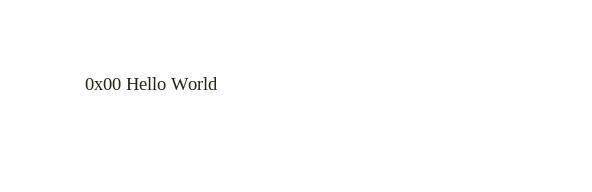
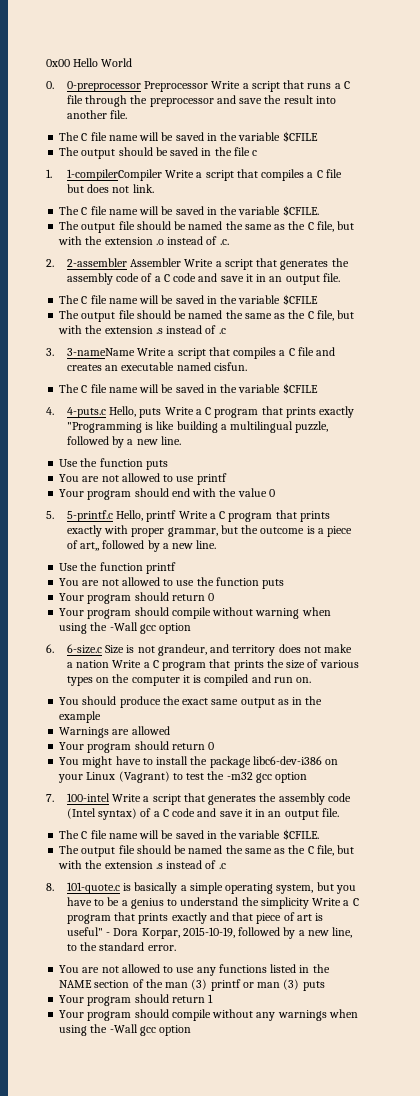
+ 0. 0-preprocessor Preprocessor Write a script that runs a C file through the preprocessor and save the result into another file.
+ The C file name will be saved in the variable $CFILE
+ The output should be saved in the file c
+ 1. 1-compilerCompiler Write a script that compiles a C file but does not link.
+ The C file name will be saved in the variable $CFILE.
+ The output file should be named the same as the C file, but with the extension .o instead of .c.
+ 2. 2-assembler Assembler Write a script that generates the assembly code of a C code and save it in an output file.
+ The C file name will be saved in the variable $CFILE
+ The output file should be named the same as the C file, but with the extension .s instead of .c
+ 3. 3-nameName Write a script that compiles a C file and creates an executable named cisfun.
+ The C file name will be saved in the variable $CFILE
+ 4. 4-puts.c Hello, puts Write a C program that prints exactly "Programming is like building a multilingual puzzle, followed by a new line.
+ Use the function puts
+ You are not allowed to use printf
+ Your program should end with the value 0
+ 5. 5-printf.c Hello, printf Write a C program that prints exactly with proper grammar, but the outcome is a piece of art,, followed by a new line.
+ Use the function printf
+ You are not allowed to use the function puts
+ Your program should return 0
+ Your program should compile without warning when using the -Wall gcc option
+ 6. 6-size.c Size is not grandeur, and territory does not make a nation Write a C program that prints the size of various types on the computer it is compiled and run on.
+ You should produce the exact same output as in the example
+ Warnings are allowed
+ Your program should return 0
+ You might have to install the package libc6-dev-i386 on your Linux (Vagrant) to test the -m32 gcc option
+ 7. 100-intel Write a script that generates the assembly code (Intel syntax) of a C code and save it in an output file.
+ The C file name will be saved in the variable $CFILE.
+ The output file should be named the same as the C file, but with the extension .s instead of .c
+ 8. 101-quote.c is basically a simple operating system, but you have to be a genius to understand the simplicity Write a C program that prints exactly and that piece of art is useful" - Dora Korpar, 2015-10-19, followed by a new line, to the standard error.
+ You are not allowed to use any functions listed in the NAME section of the man (3) printf or man (3) puts
+ Your program should return 1
+ Your program should compile without any warnings when using the -Wall gcc option

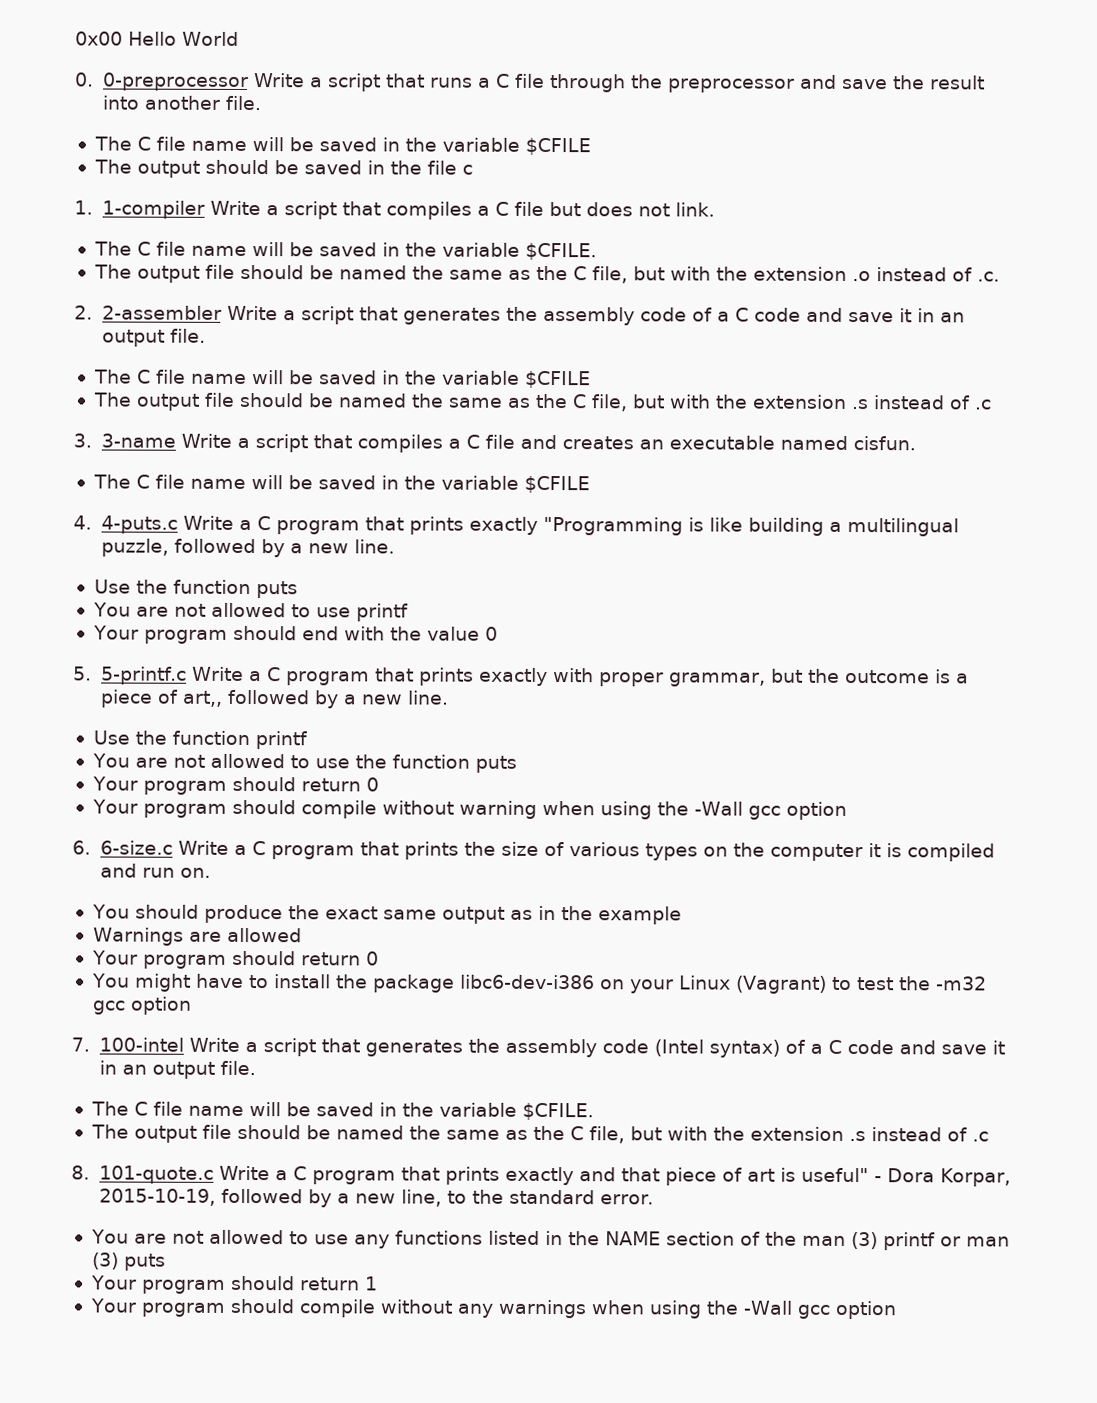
- 0. 0-preprocessor Preprocessor Write a script that runs a C file through the preprocessor and save the result into another file.
+ 0. 0-preprocessor Write a script that runs a C file through the preprocessor and save the result into another file.
- 1. 1-compilerCompiler Write a script that compiles a C file but does not link.
+ 1. 1-compiler Write a script that compiles a C file but does not link.
- 2. 2-assembler Assembler Write a script that generates the assembly code of a C code and save it in an output file.
+ 2. 2-assembler Write a script that generates the assembly code of a C code and save it in an output file.
- 3. 3-nameName Write a script that compiles a C file and creates an executable named cisfun.
+ 3. 3-name Write a script that compiles a C file and creates an executable named cisfun.
- 4. 4-puts.c Hello, puts Write a C program that prints exactly "Programming is like building a multilingual puzzle, followed by a new line.
+ 4. 4-puts.c Write a C program that prints exactly "Programming is like building a multilingual puzzle, followed by a new line.
- 5. 5-printf.c Hello, printf Write a C program that prints exactly with proper grammar, but the outcome is a piece of art,, followed by a new line.
+ 5. 5-printf.c Write a C program that prints exactly with proper grammar, but the outcome is a piece of art,, followed by a new line.
- 6. 6-size.c Size is not grandeur, and territory does not make a nation Write a C program that prints the size of various types on the computer it is compiled and run on.
+ 6. 6-size.c Write a C program that prints the size of various types on the computer it is compiled and run on.
- 8. 101-quote.c is basically a simple operating system, but you have to be a genius to understand the simplicity Write a C program that prints exactly and that piece of art is useful" - Dora Korpar, 2015-10-19, followed by a new line, to the standard error.
+ 8. 101-quote.c Write a C program that prints exactly and that piece of art is useful" - Dora Korpar, 2015-10-19, followed by a new line, to the standard error.

